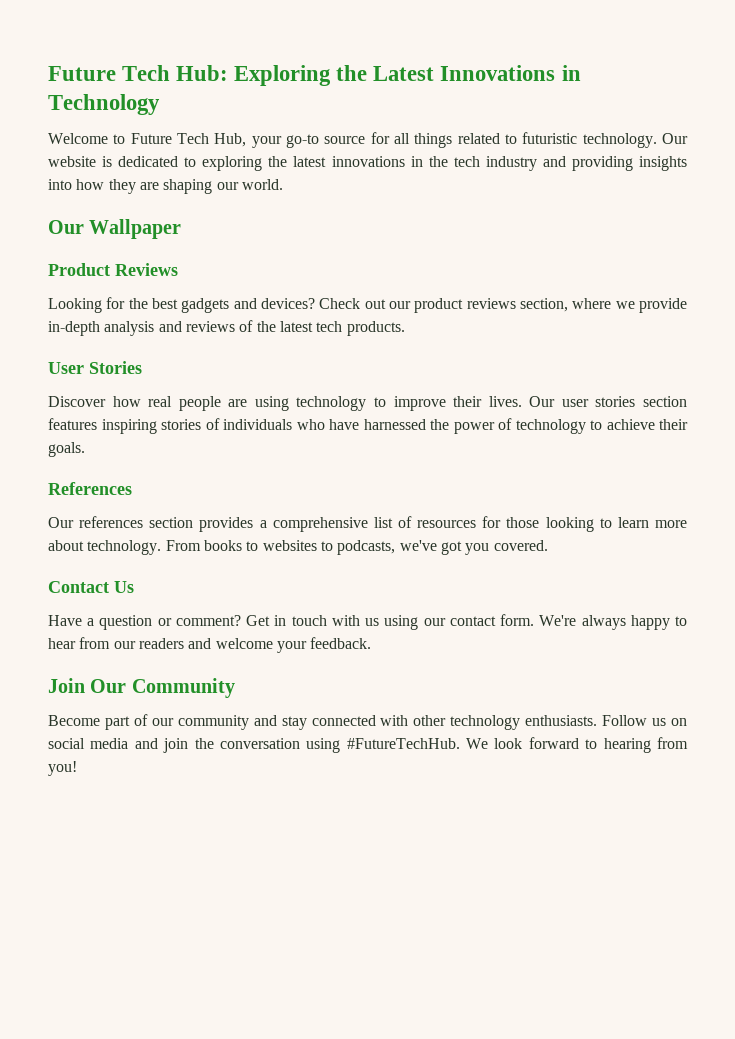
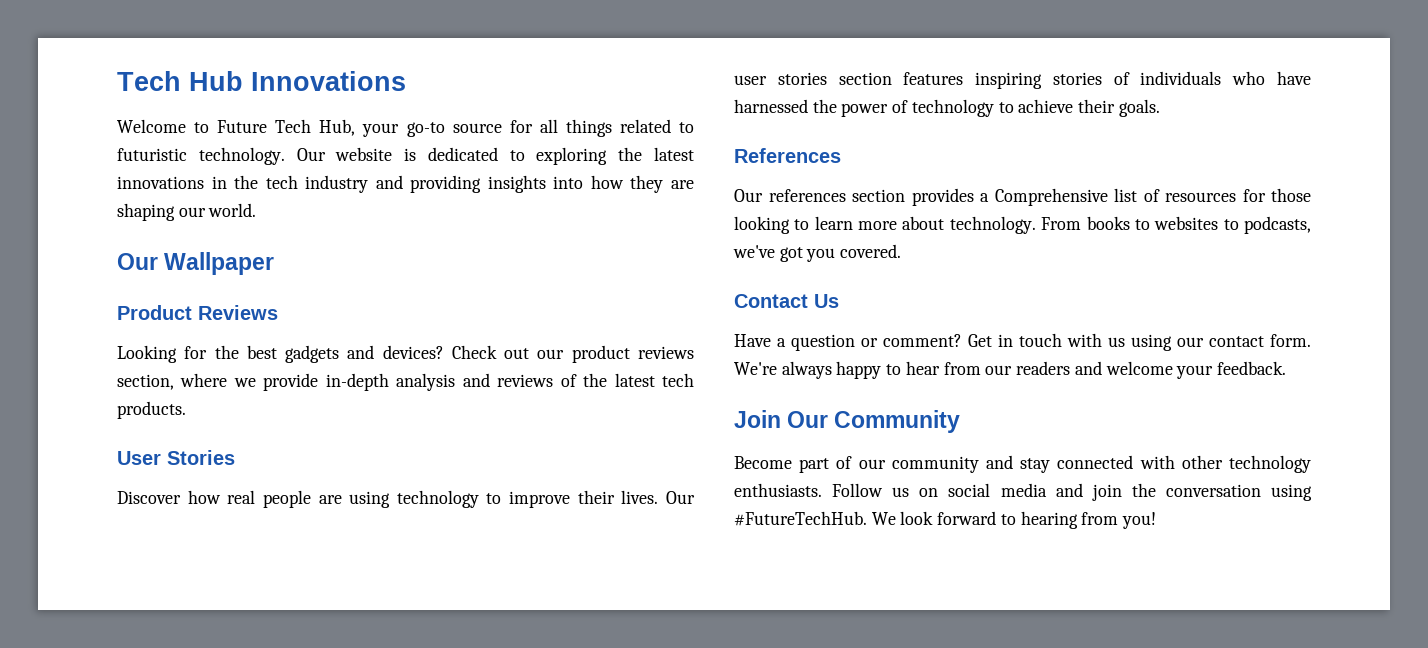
- Future Tech Hub: Exploring the Latest Innovations in Technology
+ Tech Hub Innovations
- Our references section provides a comprehensive list of resources for those looking to learn more about technology.
+ Our references section provides a Comprehensive list of resources for those looking to learn more about technology.

